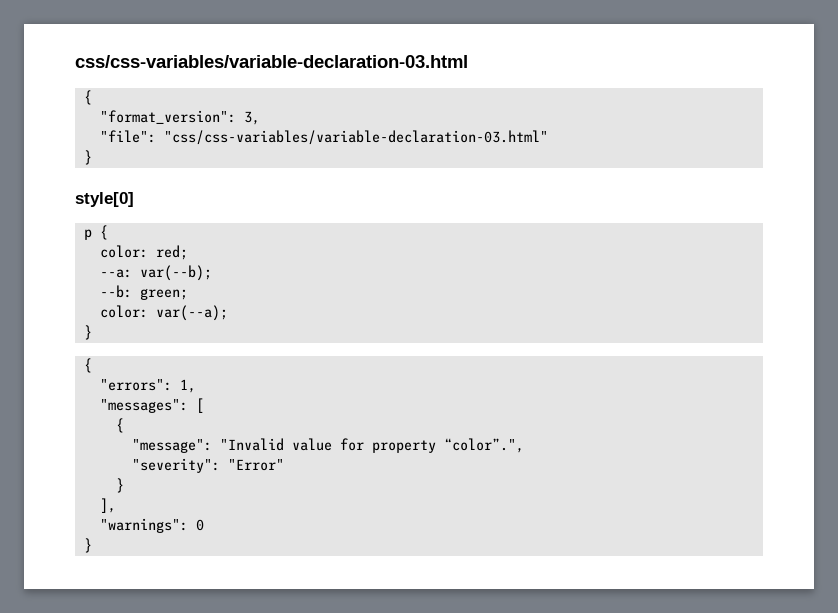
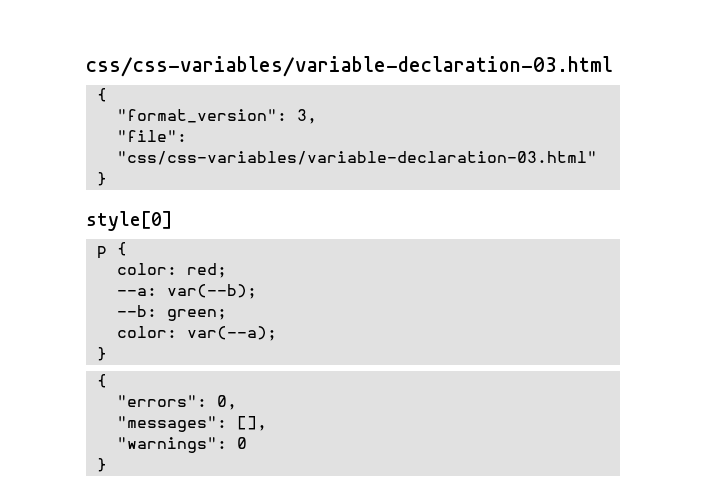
- "errors": 1,
+ "errors": 0,
- "messages": [
- {
- "message": "Invalid value for property “color”.",
- "severity": "Error"
- }
- ],
+ "messages": [],

